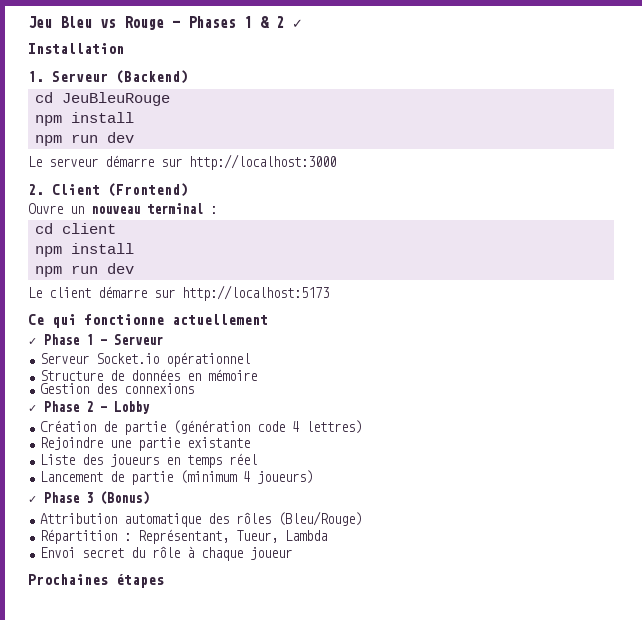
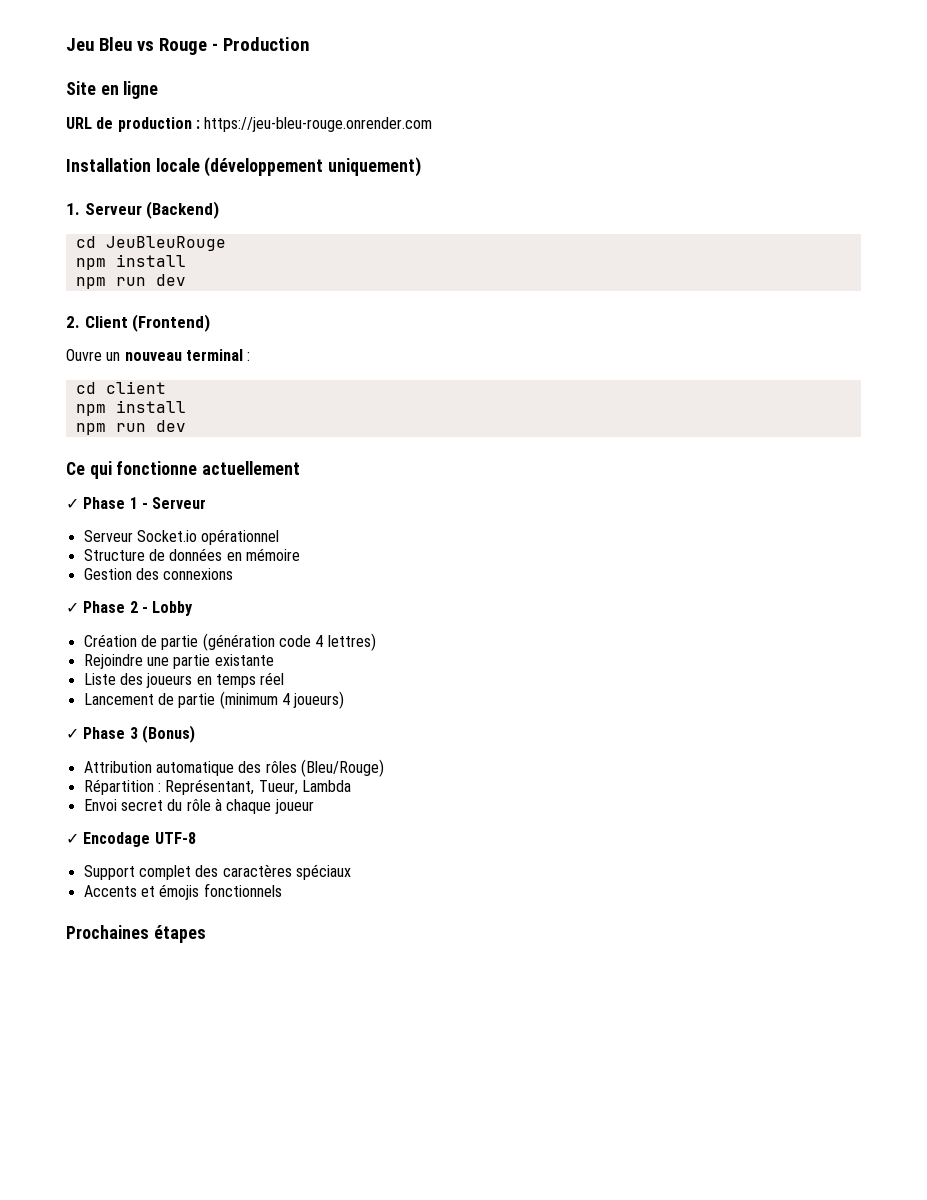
- Jeu Bleu vs Rouge - Phases 1 & 2 ✓
- Installation
+ Jeu Bleu vs Rouge - Production
+ Site en ligne
+ URL de production : https://jeu-bleu-rouge.onrender.com
+ Installation locale (développement uniquement)
- Le serveur démarre sur http://localhost:3000
- Le client démarre sur http://localhost:5173
+ ✓ Encodage UTF-8
+ Support complet des caractères spéciaux
+ Accents et émojis fonctionnels

